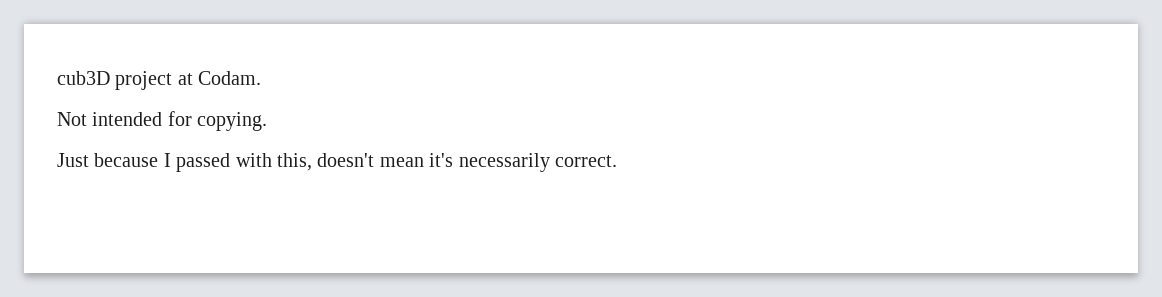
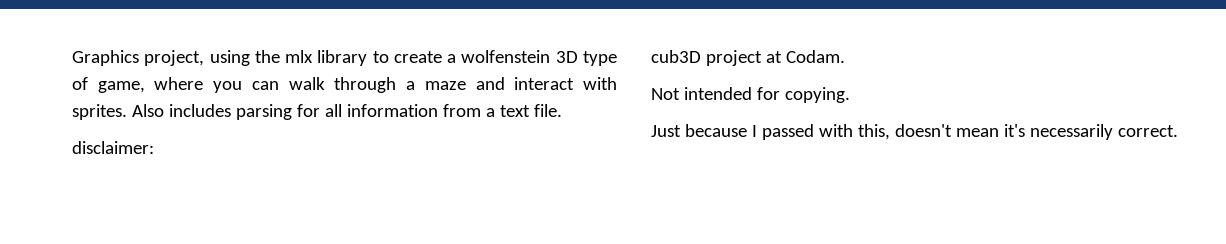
+ Graphics project, using the mlx library to create a wolfenstein 3D type of game, where you can walk through a maze and interact with sprites. Also includes parsing for all information from a text file.
+ disclaimer:

